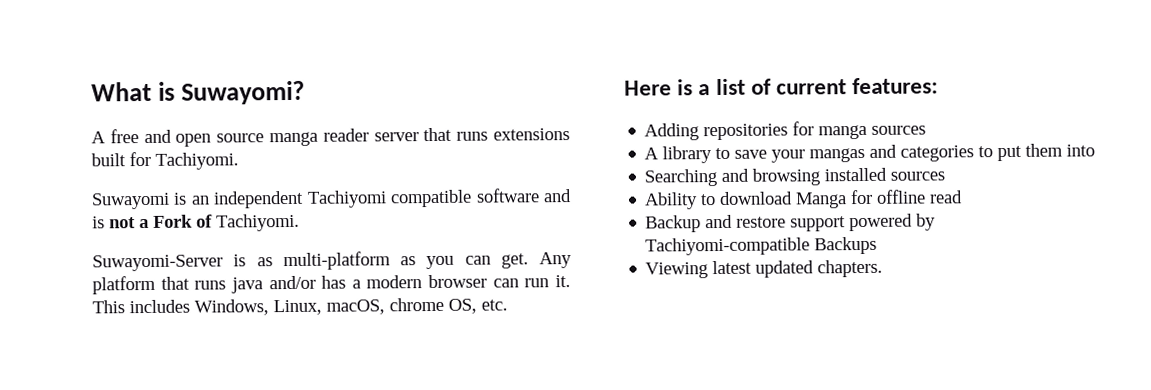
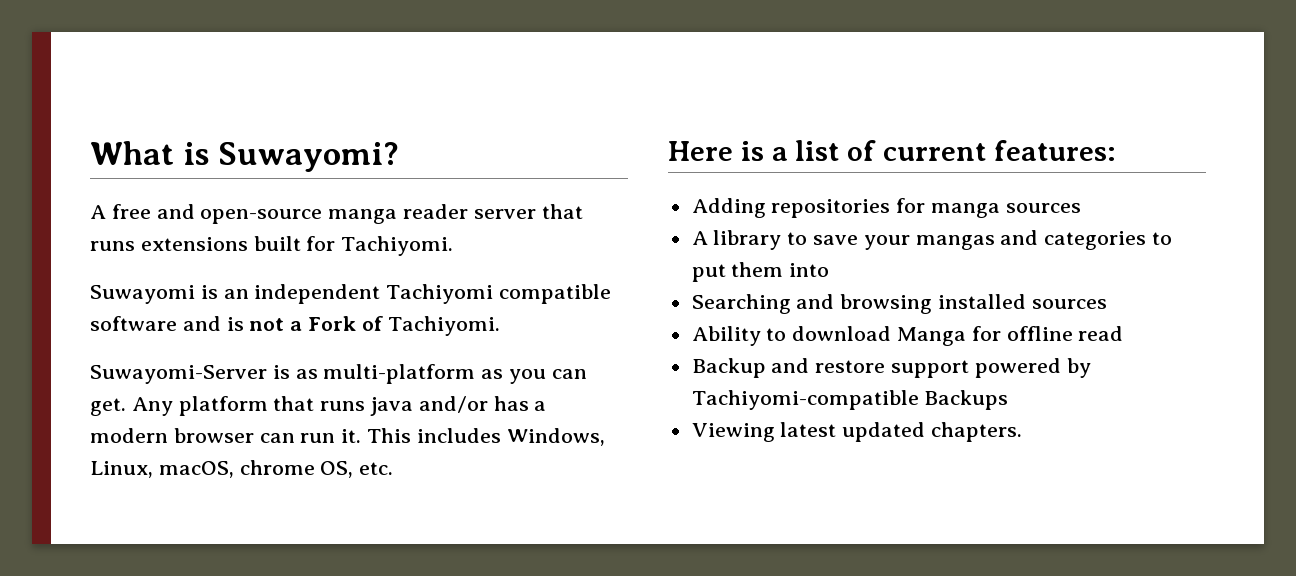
- A free and open source manga reader server that runs extensions built for Tachiyomi.
+ A free and open-source manga reader server that runs extensions built for Tachiyomi.

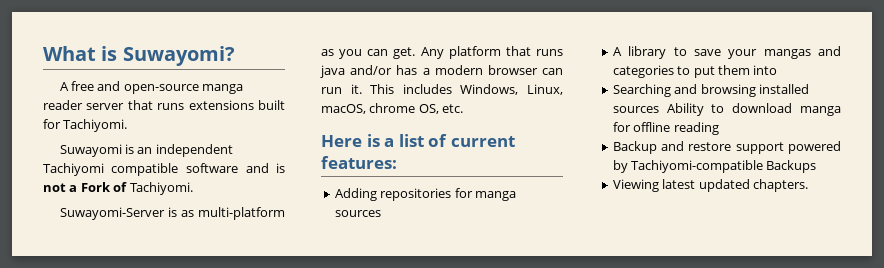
- Searching and browsing installed sources
- Ability to download Manga for offline read
+ Searching and browsing installed sources Ability to download manga for offline reading

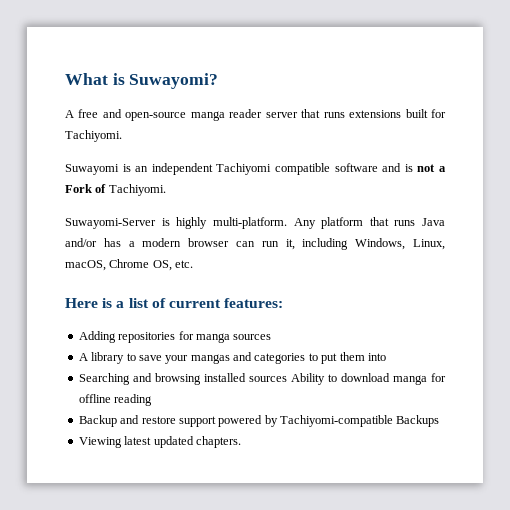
- Suwayomi-Server is as multi-platform as you can get.
+ Suwayomi-Server is highly multi-platform.
- Any platform that runs java and/or has a modern browser can run it. This includes Windows, Linux, macOS, chrome OS, etc.
+ Any platform that runs Java and/or has a modern browser can run it, including Windows, Linux, macOS, Chrome OS, etc.

